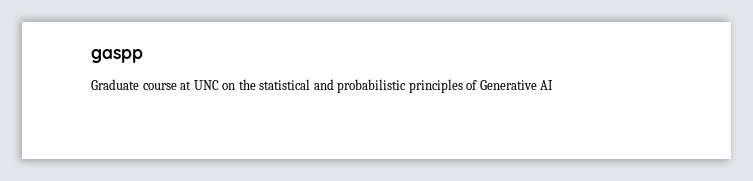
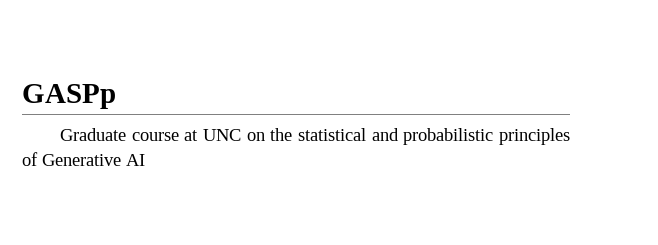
- gaspp
+ GASPp

